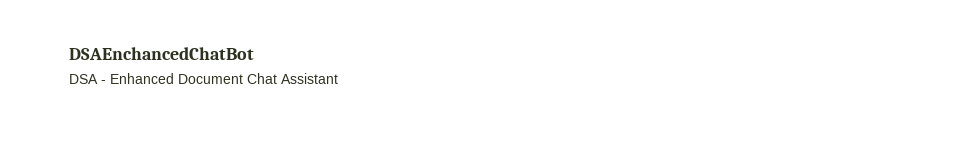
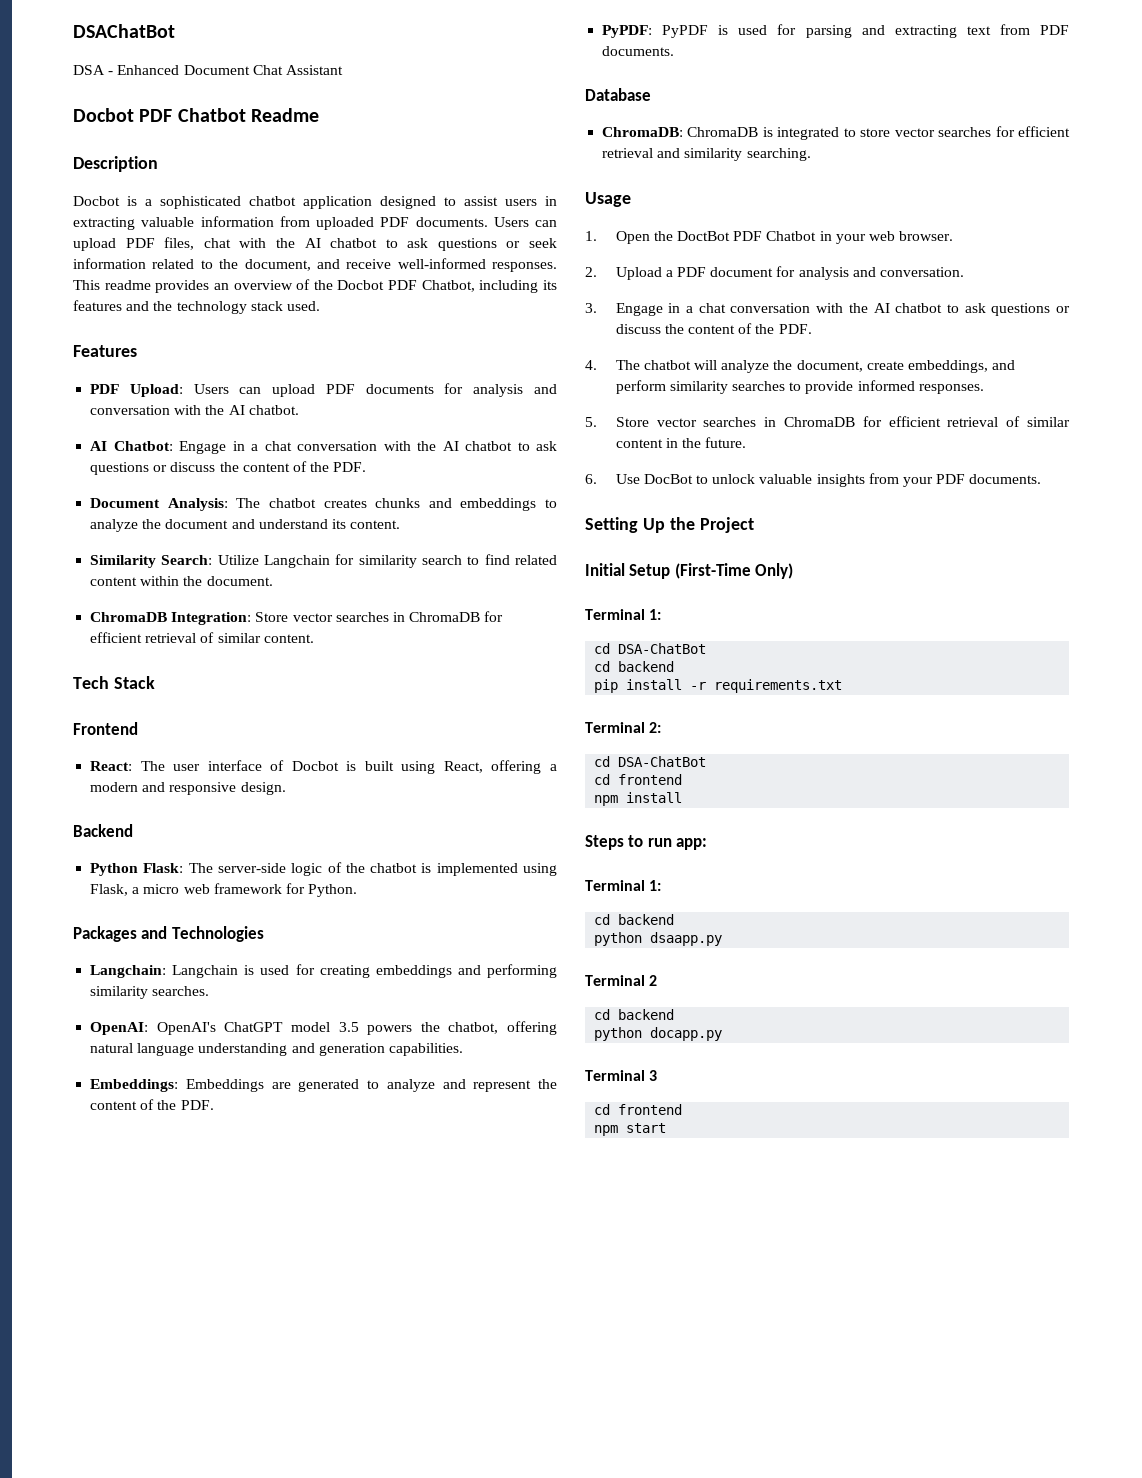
- DSAEnchancedChatBot
+ DSAChatBot
+ Docbot PDF Chatbot Readme
+ Description
+ Docbot is a sophisticated chatbot application designed to assist users in extracting valuable information from uploaded PDF documents. Users can upload PDF files, chat with the AI chatbot to ask questions or seek information related to the document, and receive well-informed responses. This readme provides an overview of the Docbot PDF Chatbot, including its features and the technology stack used.
+ Features
+ PDF Upload: Users can upload PDF documents for analysis and conversation with the AI chatbot.
+ AI Chatbot: Engage in a chat conversation with the AI chatbot to ask questions or discuss the content of the PDF.
+ Document Analysis: The chatbot creates chunks and embeddings to analyze the document and understand its content.
+ Similarity Search: Utilize Langchain for similarity search to find related content within the document.
+ ChromaDB Integration: Store vector searches in ChromaDB for efficient retrieval of similar content.
+ Tech Stack
+ Frontend
+ React: The user interface of Docbot is built using React, offering a modern and responsive design.
+ Backend
+ Python Flask: The server-side logic of the chatbot is implemented using Flask, a micro web framework for Python.
+ Packages and Technologies
+ Langchain: Langchain is used for creating embeddings and performing similarity searches.
+ OpenAI: OpenAI's ChatGPT model 3.5 powers the chatbot, offering natural language understanding and generation capabilities.
+ Embeddings: Embeddings are generated to analyze and represent the content of the PDF.
+ PyPDF: PyPDF is used for parsing and extracting text from PDF documents.
+ Database
+ ChromaDB: ChromaDB is integrated to store vector searches for efficient retrieval and similarity searching.
+ Usage
+ 1. Open the DoctBot PDF Chatbot in your web browser.
+ 2. Upload a PDF document for analysis and conversation.
+ 3. Engage in a chat conversation with the AI chatbot to ask questions or discuss the content of the PDF.
+ 4. The chatbot will analyze the document, create embeddings, and perform similarity searches to provide informed responses.
+ 5. Store vector searches in ChromaDB for efficient retrieval of similar content in the future.
+ 6. Use DocBot to unlock valuable insights from your PDF documents.
+ Setting Up the Project
+ Initial Setup (First-Time Only)
+ Terminal 1:
+ cd DSA-ChatBot
+ cd backend
+ pip install -r requirements.txt
+ Terminal 2:
+ cd DSA-ChatBot
+ cd frontend
+ npm install
+ Steps to run app:
+ Terminal 1:
+ cd backend
+ python dsaapp.py
+ Terminal 2
+ cd backend
+ python docapp.py
+ Terminal 3
+ cd frontend
+ npm start

